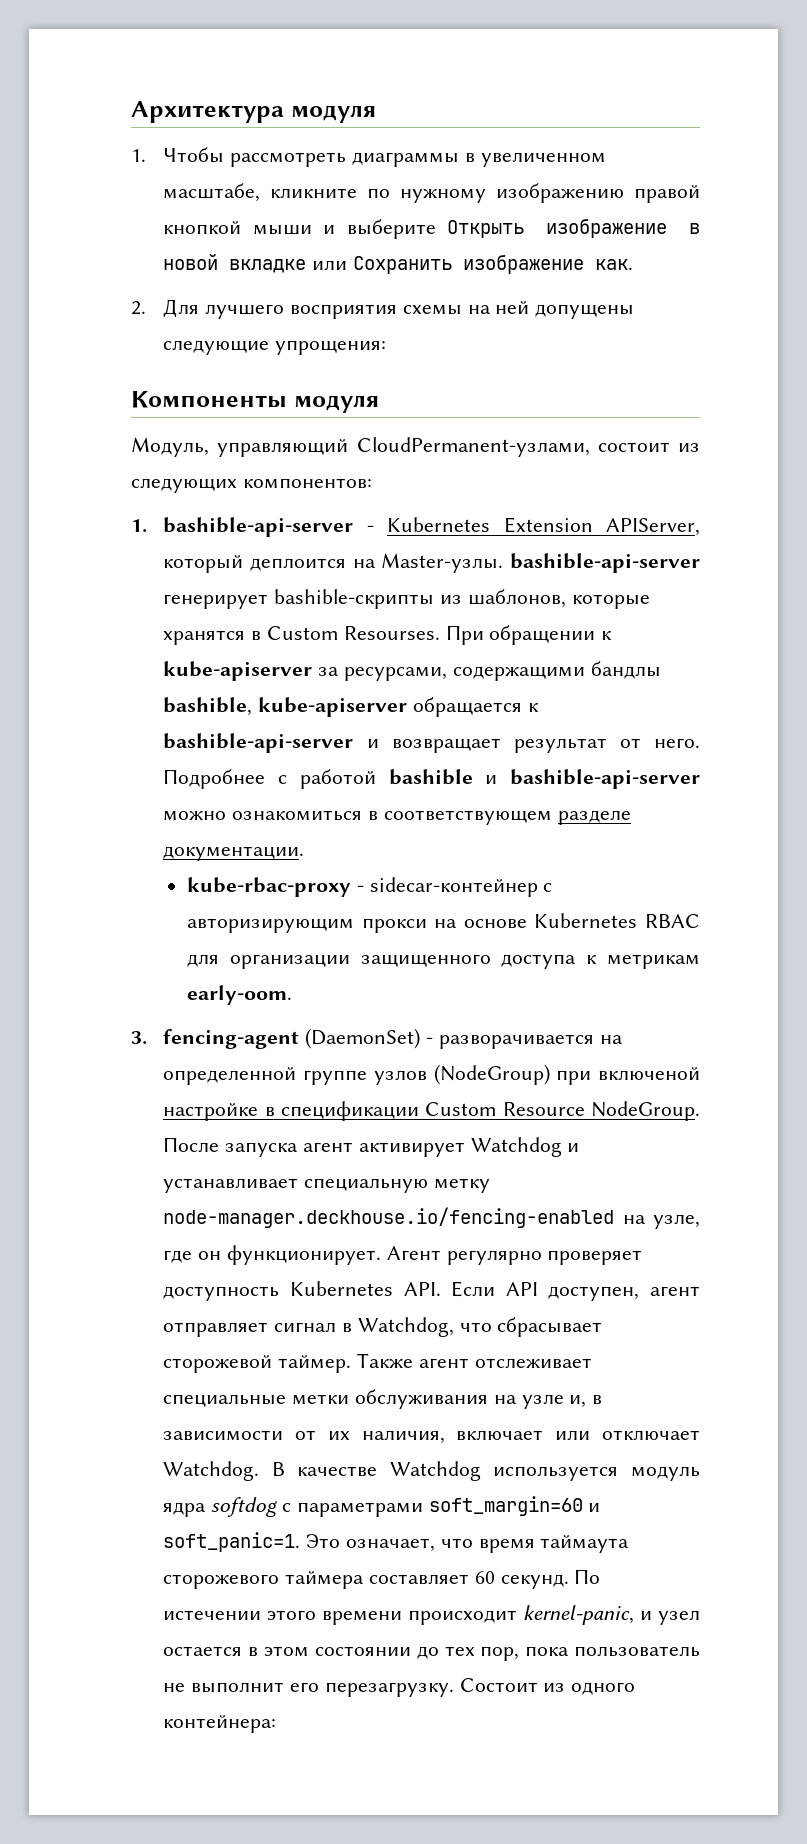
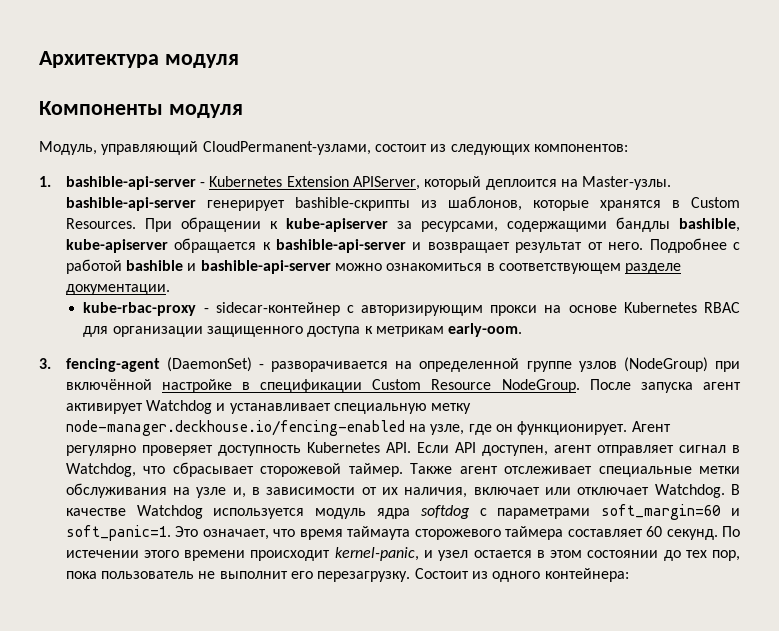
- 1. Чтобы рассмотреть диаграммы в увеличенном масштабе, кликните по нужному изображению правой кнопкой мыши и выберите Открыть изображение в новой вкладке или Сохранить изображение как.
- 2. Для лучшего восприятия схемы на ней допущены следующие упрощения:
- 1. bashible-api-server - Kubernetes Extension APIServer, который деплоится на Master-узлы. bashible-api-server генерирует bashible-скрипты из шаблонов, которые хранятся в Custom Resourses.
+ 1. bashible-api-server - Kubernetes Extension APIServer, который деплоится на Master-узлы. bashible-api-server генерирует bashible-скрипты из шаблонов, которые хранятся в Custom Resources.
- 3. fencing-agent (DaemonSet) - разворачивается на определенной группе узлов (NodeGroup) при включеной настройке в спецификации Custom Resource NodeGroup.
+ 3. fencing-agent (DaemonSet) - разворачивается на определенной группе узлов (NodeGroup) при включённой настройке в спецификации Custom Resource NodeGroup.

